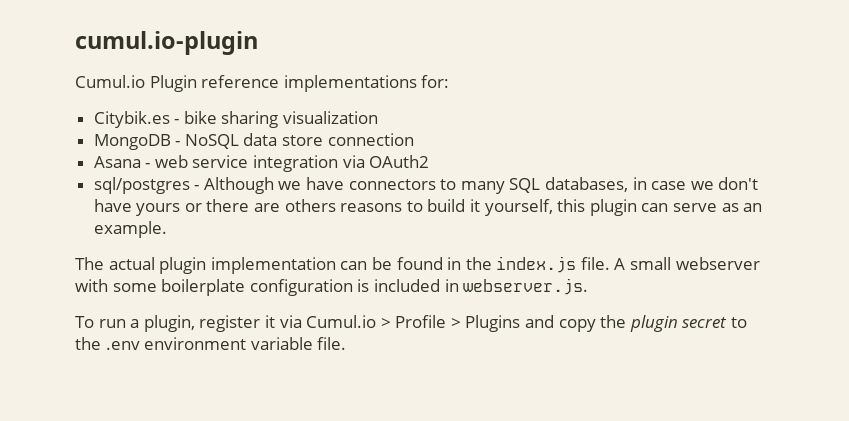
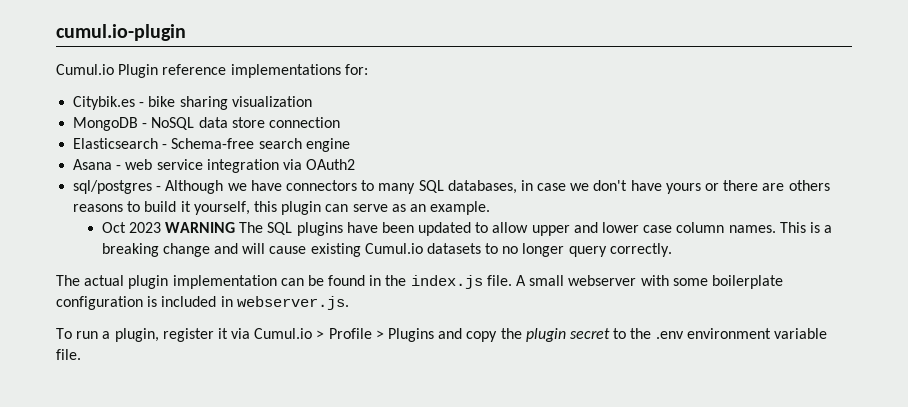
+ Elasticsearch - Schema-free search engine
+ Oct 2023 WARNING The SQL plugins have been updated to allow upper and lower case column names. This is a breaking change and will cause existing Cumul.io datasets to no longer query correctly.

